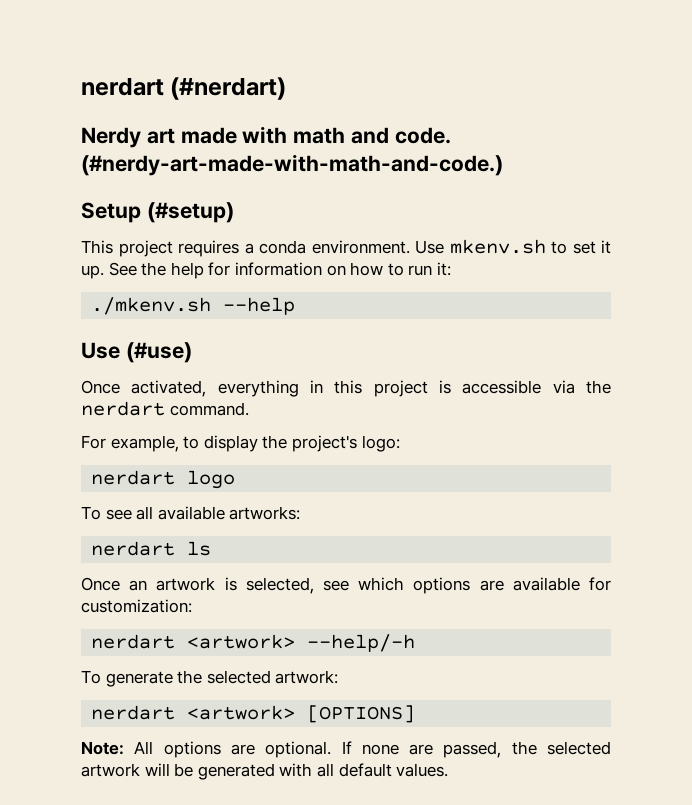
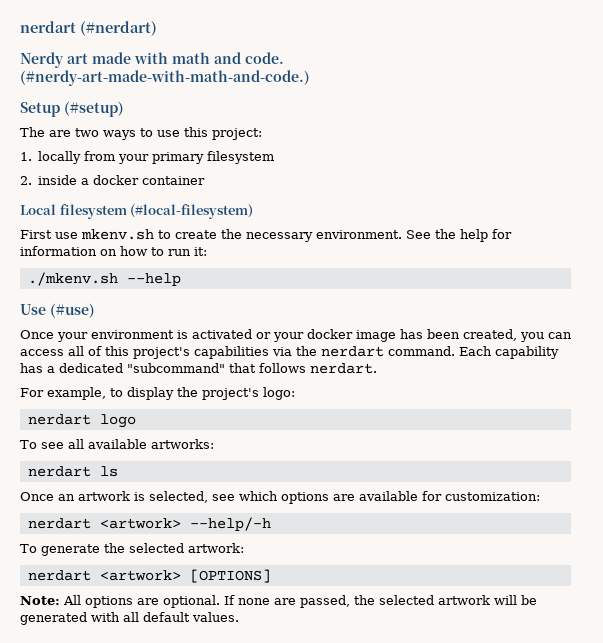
- This project requires a conda environment. Use mkenv.sh to set it up.
+ The are two ways to use this project:
+ 1. locally from your primary filesystem
+ 2. inside a docker container
+ Local filesystem (#local-filesystem)
+ First use mkenv.sh to create the necessary environment.
- Once activated, everything in this project is accessible via the nerdart command.
+ Once your environment is activated or your docker image has been created, you can access all of this project's capabilities via the nerdart command. Each capability has a dedicated "subcommand" that follows nerdart.

